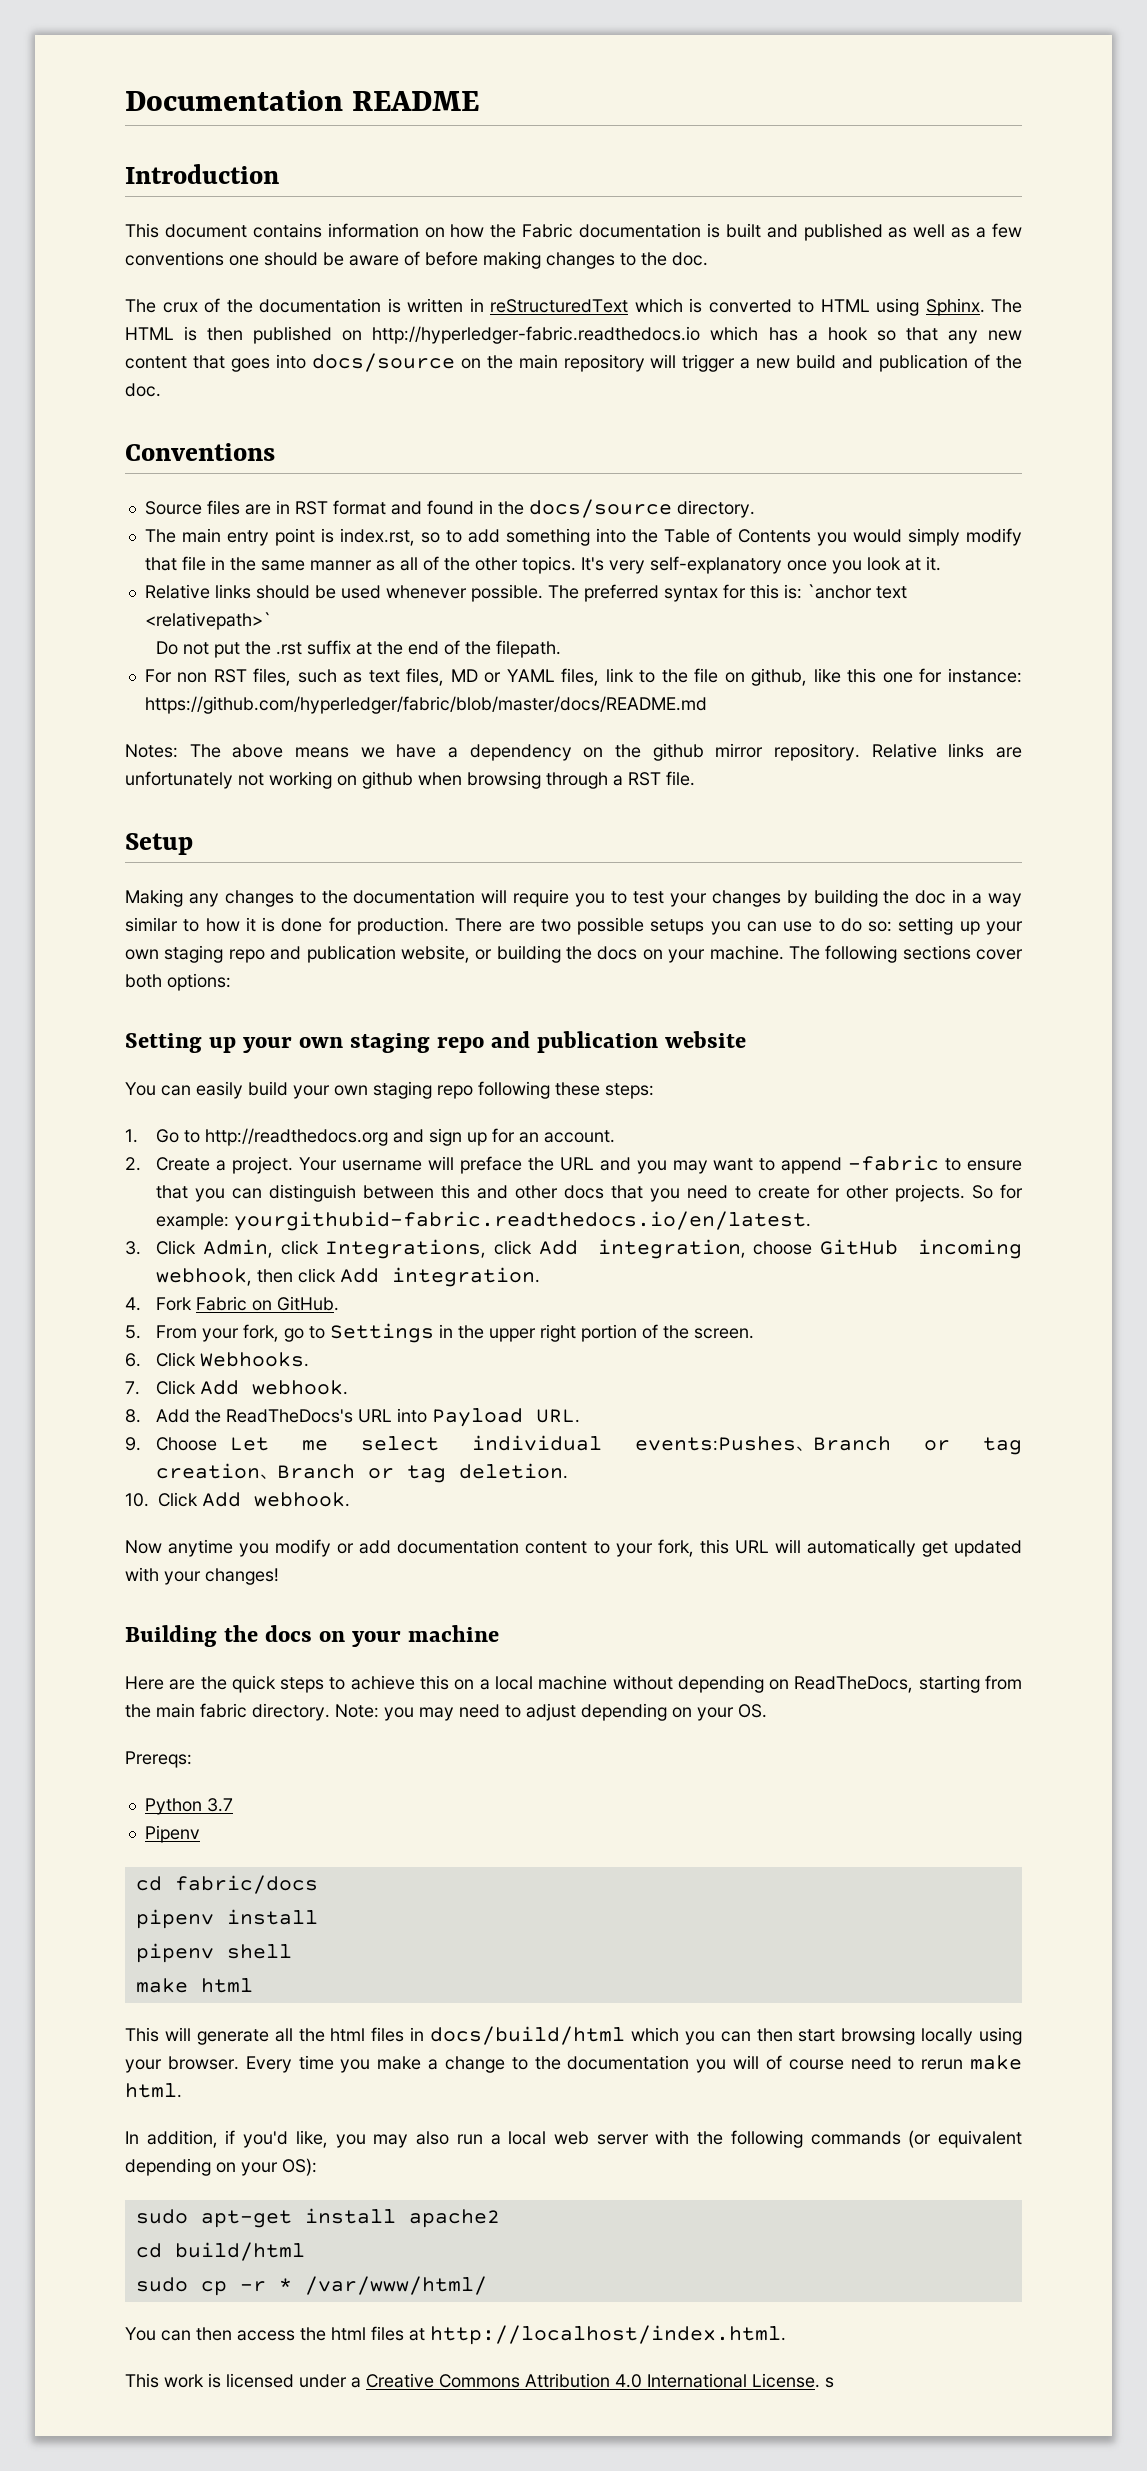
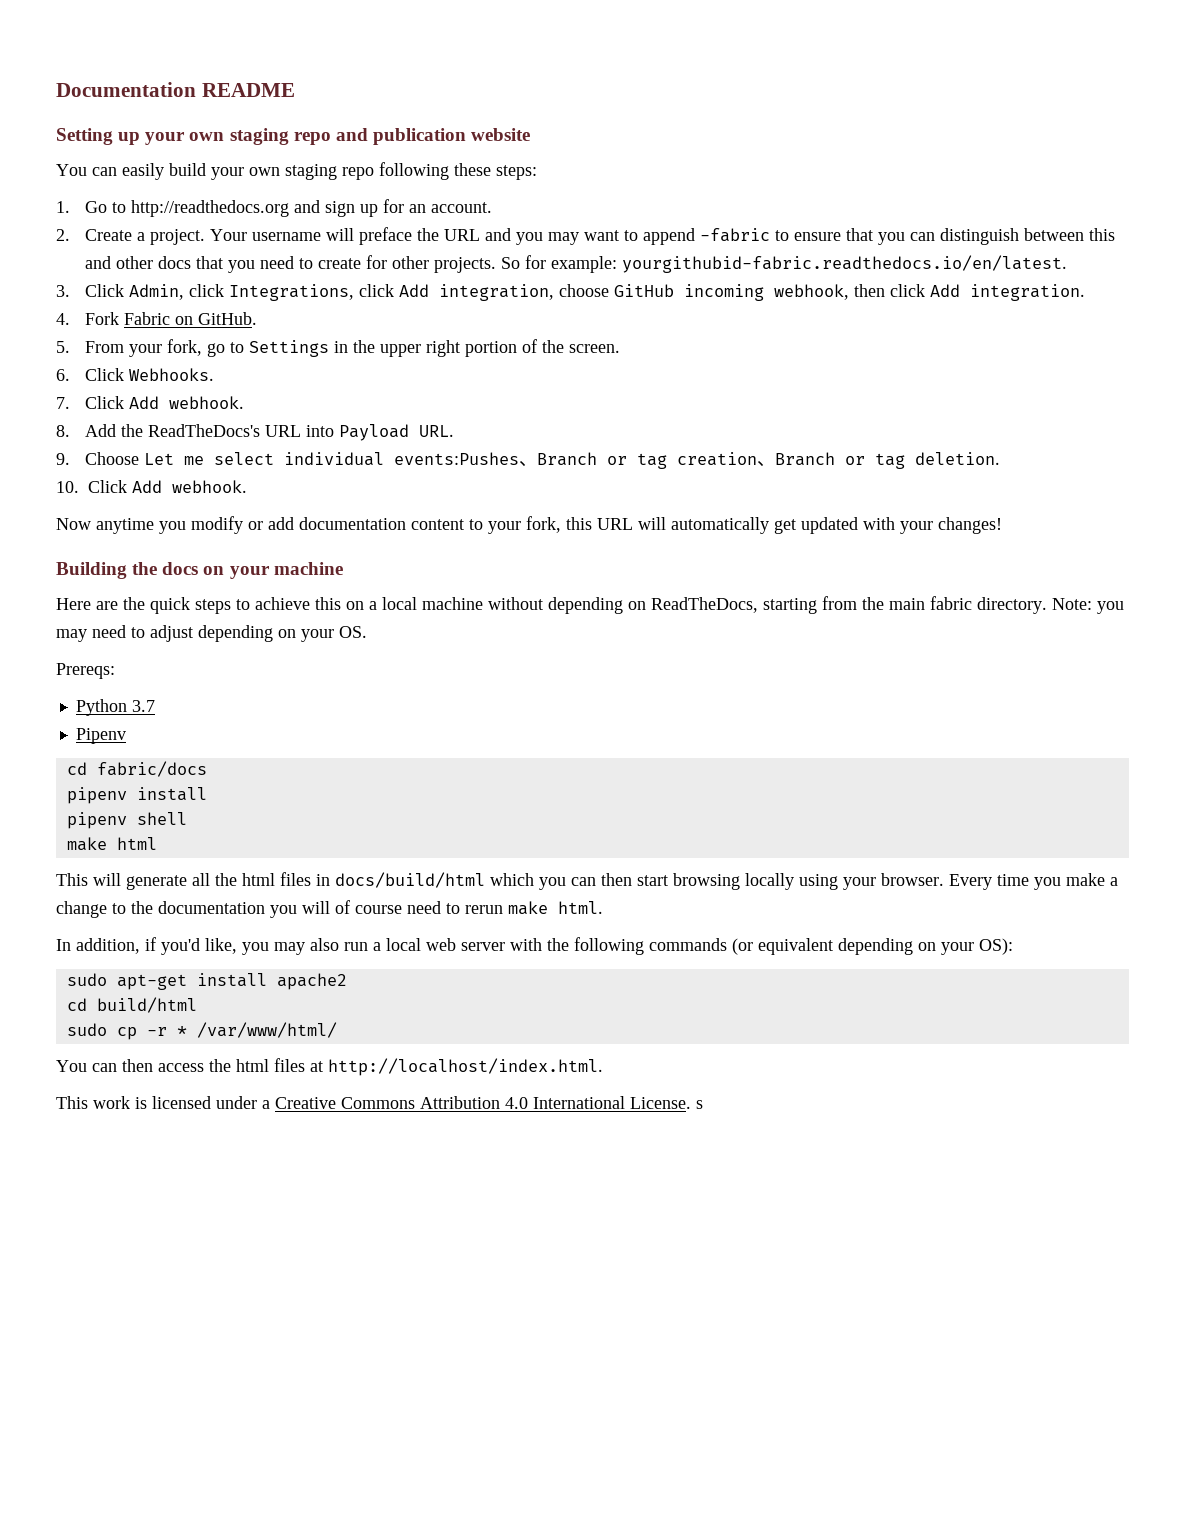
- Introduction
- This document contains information on how the Fabric documentation is built and published as well as a few conventions one should be aware of before making changes to the doc.
- The crux of the documentation is written in reStructuredText which is converted to HTML using Sphinx. The HTML is then published on http://hyperledger-fabric.readthedocs.io which has a hook so that any new content that goes into docs/source on the main repository will trigger a new build and publication of the doc.
- Conventions
- Source files are in RST format and found in the docs/source directory.
- The main entry point is index.rst, so to add something into the Table of Contents you would simply modify that file in the same manner as all of the other topics. It's very self-explanatory once you look at it.
- Relative links should be used whenever possible. The preferred syntax for this is: `anchor text <relativepath>`
- Do not put the .rst suffix at the end of the filepath.
- For non RST files, such as text files, MD or YAML files, link to the file on github, like this one for instance: https://github.com/hyperledger/fabric/blob/master/docs/README.md
- Notes: The above means we have a dependency on the github mirror repository. Relative links are unfortunately not working on github when browsing through a RST file.
- Setup
- Making any changes to the documentation will require you to test your changes by building the doc in a way similar to how it is done for production. There are two possible setups you can use to do so: setting up your own staging repo and publication website, or building the docs on your machine. The following sections cover both options:

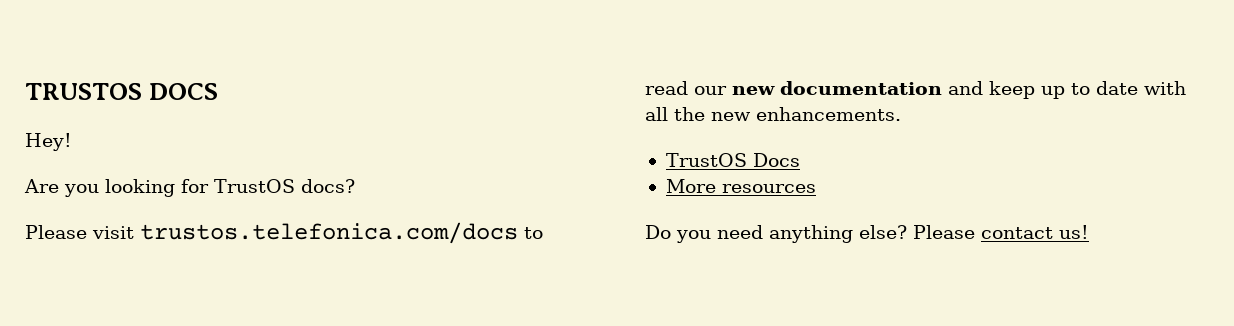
- Documentation README
- Setting up your own staging repo and publication website
- You can easily build your own staging repo following these steps:
- 1. Go to http://readthedocs.org and sign up for an account.
- 2. Create a project. Your username will preface the URL and you may want to append -fabric to ensure that you can distinguish between this and other docs that you need to create for other projects. So for example: yourgithubid-fabric.readthedocs.io/en/latest.
- 3. Click Admin, click Integrations, click Add integration, choose GitHub incoming webhook, then click Add integration.
- 4. Fork Fabric on GitHub.
- 5. From your fork, go to Settings in the upper right portion of the screen.
- 6. Click Webhooks.
- 7. Click Add webhook.
- 8. Add the ReadTheDocs's URL into Payload URL.
- 9. Choose Let me select individual events:Pushes、Branch or tag creation、Branch or tag deletion.
- 10. Click Add webhook.
- Now anytime you modify or add documentation content to your fork, this URL will automatically get updated with your changes!
- Building the docs on your machine
- Here are the quick steps to achieve this on a local machine without depending on ReadTheDocs, starting from the main fabric directory. Note: you may need to adjust depending on your OS.
- Prereqs:
- Python 3.7
- Pipenv
- cd fabric/docs
- pipenv install
- pipenv shell
- make html
- This will generate all the html files in docs/build/html which you can then start browsing locally using your browser. Every time you make a change to the documentation you will of course need to rerun make html.
- In addition, if you'd like, you may also run a local web server with the following commands (or equivalent depending on your OS):
- sudo apt-get install apache2
- cd build/html
- sudo cp -r * /var/www/html/
- You can then access the html files at http://localhost/index.html.
- This work is licensed under a Creative Commons Attribution 4.0 International License. s
+ TRUSTOS DOCS
+ Hey!
+ Are you looking for TrustOS docs?
+ Please visit trustos.telefonica.com/docs to read our new documentation and keep up to date with all the new enhancements.
+ TrustOS Docs
+ More resources
+ Do you need anything else? Please contact us!

